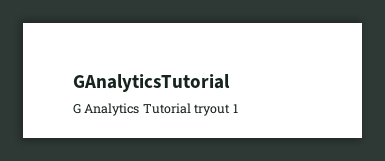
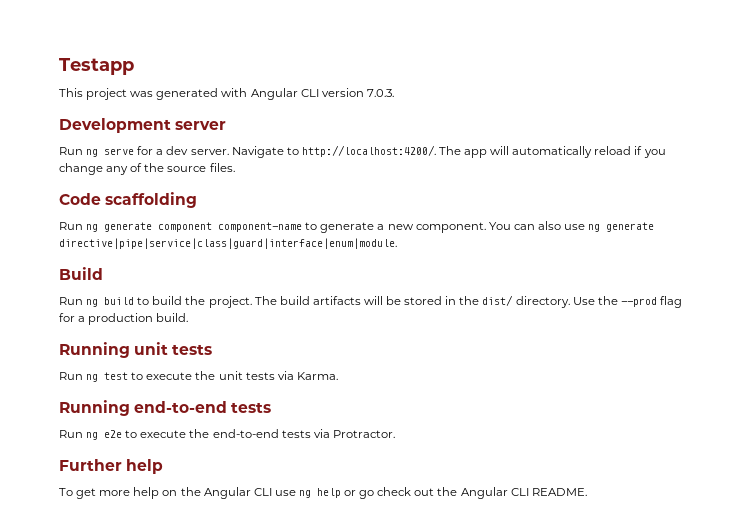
- GAnalyticsTutorial
- G Analytics Tutorial tryout 1
+ Testapp
+ This project was generated with Angular CLI version 7.0.3.
+ Development server
+ Run ng serve for a dev server. Navigate to http://localhost:4200/. The app will automatically reload if you change any of the source files.
+ Code scaffolding
+ Run ng generate component component-name to generate a new component. You can also use ng generate directive|pipe|service|class|guard|interface|enum|module.
+ Build
+ Run ng build to build the project. The build artifacts will be stored in the dist/ directory. Use the --prod flag for a production build.
+ Running unit tests
+ Run ng test to execute the unit tests via Karma.
+ Running end-to-end tests
+ Run ng e2e to execute the end-to-end tests via Protractor.
+ Further help
+ To get more help on the Angular CLI use ng help or go check out the Angular CLI README.

